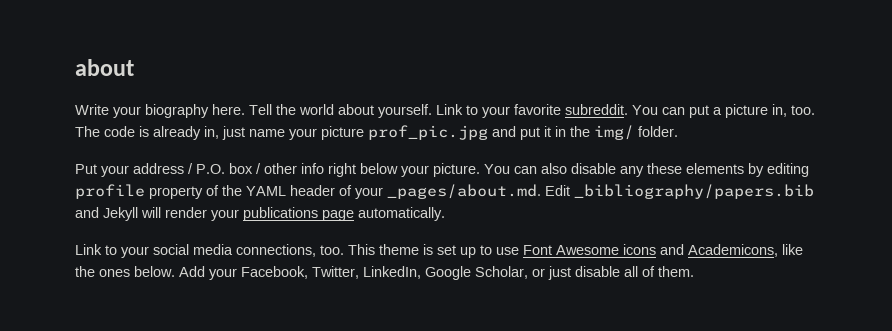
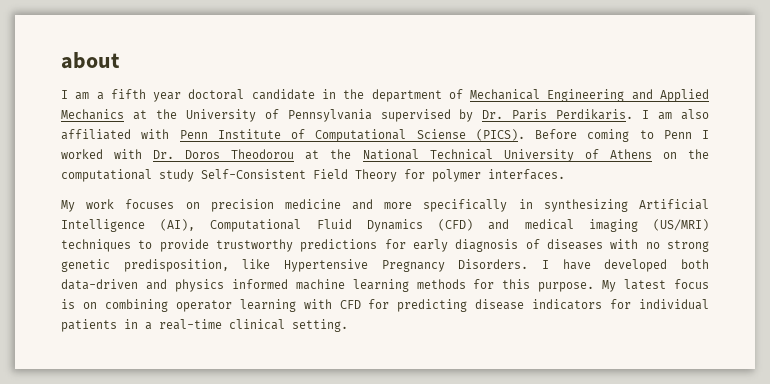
- Write your biography here. Tell the world about yourself. Link to your favorite subreddit. You can put a picture in, too. The code is already in, just name your picture prof_pic.jpg and put it in the img/ folder.
- Put your address / P.O. box / other info right below your picture. You can also disable any these elements by editing profile property of the YAML header of your _pages/about.md. Edit _bibliography/papers.bib and Jekyll will render your publications page automatically.
- Link to your social media connections, too. This theme is set up to use Font Awesome icons and Academicons, like the ones below. Add your Facebook, Twitter, LinkedIn, Google Scholar, or just disable all of them.
+ I am a fifth year doctoral candidate in the department of Mechanical Engineering and Applied Mechanics at the University of Pennsylvania supervised by Dr. Paris Perdikaris. I am also affiliated with Penn Institute of Computational Sciense (PICS). Before coming to Penn I worked with Dr. Doros Theodorou at the National Technical University of Athens on the computational study Self-Consistent Field Theory for polymer interfaces.
+ My work focuses on precision medicine and more specifically in synthesizing Artificial Intelligence (AI), Computational Fluid Dynamics (CFD) and medical imaging (US/MRI) techniques to provide trustworthy predictions for early diagnosis of diseases with no strong genetic predisposition, like Hypertensive Pregnancy Disorders. I have developed both data-driven and physics informed machine learning methods for this purpose. My latest focus is on combining operator learning with CFD for predicting disease indicators for individual patients in a real-time clinical setting.

